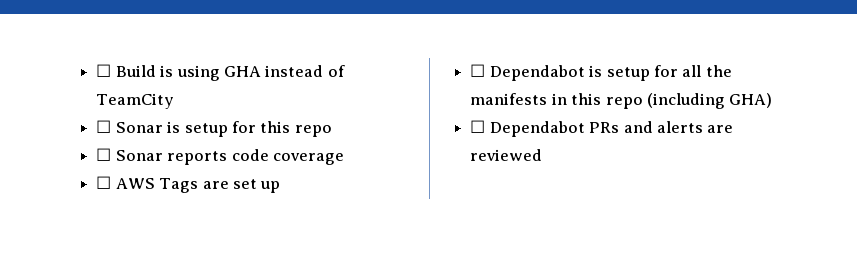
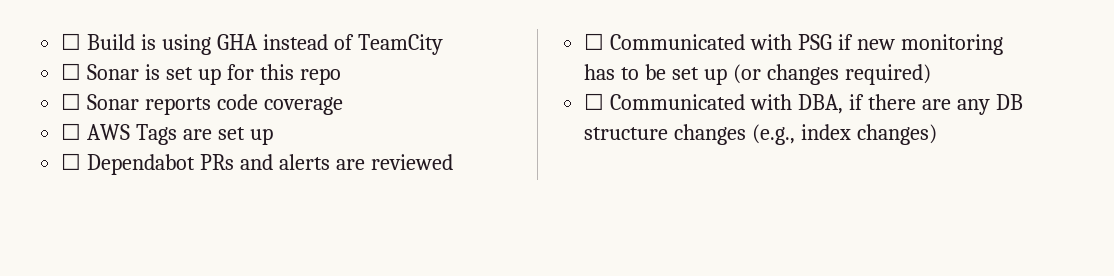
- ☐ Sonar is setup for this repo
+ ☐ Sonar is set up for this repo
- ☐ Dependabot is setup for all the manifests in this repo (including GHA)
+ ☐ Communicated with PSG if new monitoring has to be set up (or changes required)
+ ☐ Communicated with DBA, if there are any DB structure changes (e.g., index changes)

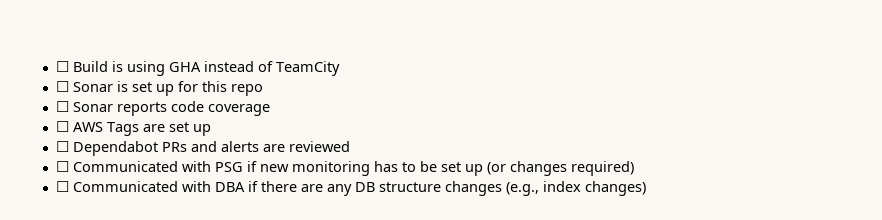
- ☐ Communicated with DBA, if there are any DB structure changes (e.g., index changes)
+ ☐ Communicated with DBA if there are any DB structure changes (e.g., index changes)

